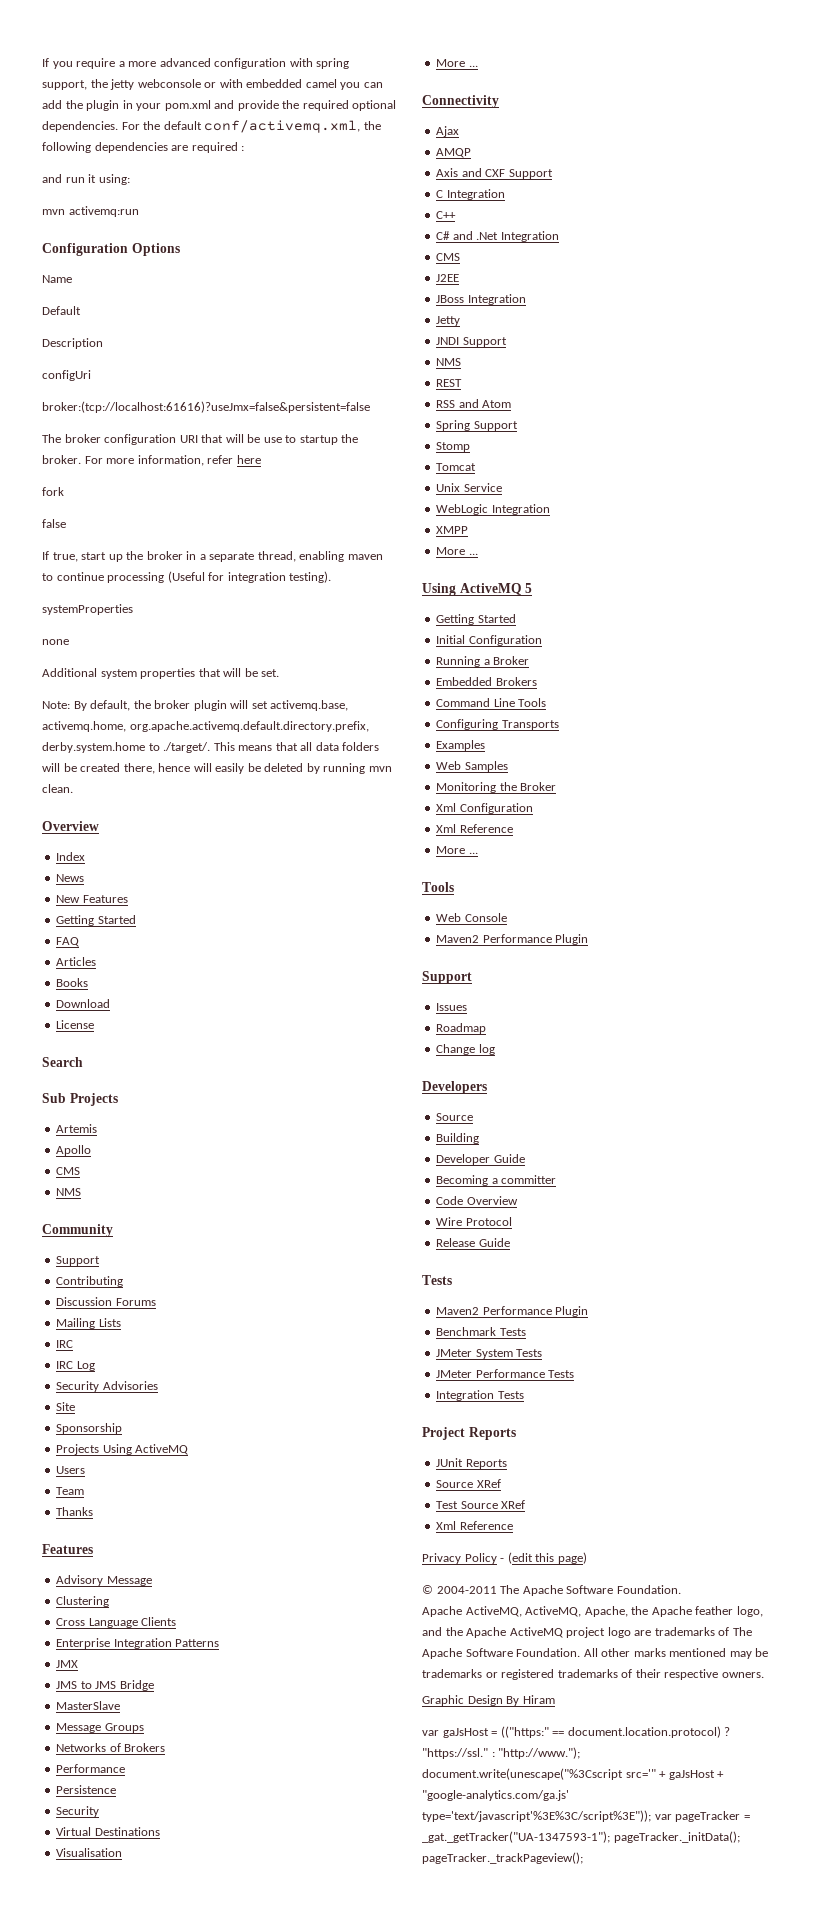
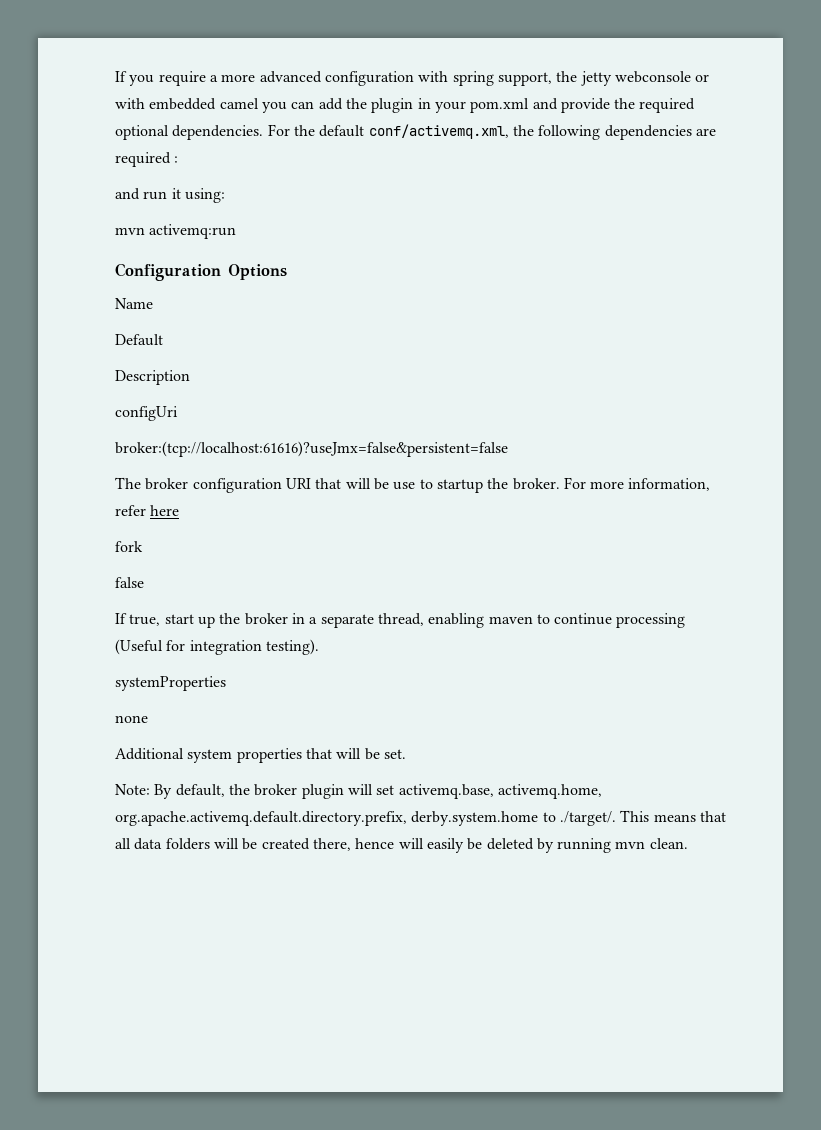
  Note: By default, the broker plugin will set activemq.base, activemq.home, org.apache.activemq.default.directory.prefix, derby.system.home to ./target/. This means that all data folders will be created there, hence will easily be deleted by running mvn clean.
- Overview
- Index
- News
- New Features
- Getting Started
- FAQ
- Articles
- Books
- Download
- License
- Search
- Sub Projects
- Artemis
- Apollo
- CMS
- NMS
- Community
- Support
- Contributing
- Discussion Forums
- Mailing Lists
- IRC
- IRC Log
- Security Advisories
- Site
- Sponsorship
- Projects Using ActiveMQ
- Users
- Team
- Thanks
- Features
- Advisory Message
- Clustering
- Cross Language Clients
- Enterprise Integration Patterns
- JMX
- JMS to JMS Bridge
- MasterSlave
- Message Groups
- Networks of Brokers
- Performance
- Persistence
- Security
- Virtual Destinations
- Visualisation
- More ...
- Connectivity
- Ajax
- AMQP
- Axis and CXF Support
- C Integration
- C++
- C# and .Net Integration
- CMS
- J2EE
- JBoss Integration
- Jetty
- JNDI Support
- NMS
- REST
- RSS and Atom
- Spring Support
- Stomp
- Tomcat
- Unix Service
- WebLogic Integration
- XMPP
- More ...
- Using ActiveMQ 5
- Getting Started
- Initial Configuration
- Running a Broker
- Embedded Brokers
- Command Line Tools
- Configuring Transports
- Examples
- Web Samples
- Monitoring the Broker
- Xml Configuration
- Xml Reference
- More ...
- Tools
- Web Console
- Maven2 Performance Plugin
- Support
- Issues
- Roadmap
- Change log
- Developers
- Source
- Building
- Developer Guide
- Becoming a committer
- Code Overview
- Wire Protocol
- Release Guide
- Tests
- Maven2 Performance Plugin
- Benchmark Tests
- JMeter System Tests
- JMeter Performance Tests
- Integration Tests
- Project Reports
- JUnit Reports
- Source XRef
- Test Source XRef
- Xml Reference
- Privacy Policy - (edit this page)
- © 2004-2011 The Apache Software Foundation.
- Apache ActiveMQ, ActiveMQ, Apache, the Apache feather logo, and the Apache ActiveMQ project logo are trademarks of The Apache Software Foundation. All other marks mentioned may be trademarks or registered trademarks of their respective owners.
- Graphic Design By Hiram
- var gaJsHost = (("https:" == document.location.protocol) ? "https://ssl." : "http://www."); document.write(unescape("%3Cscript src='" + gaJsHost + "google-analytics.com/ga.js' type='text/javascript'%3E%3C/script%3E")); var pageTracker = _gat._getTracker("UA-1347593-1"); pageTracker._initData(); pageTracker._trackPageview();

